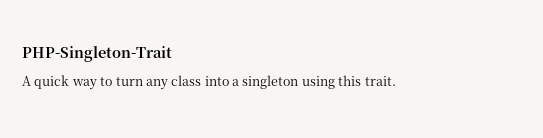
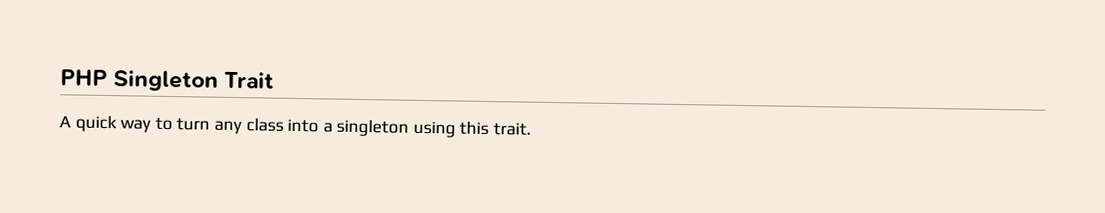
- PHP-Singleton-Trait
+ PHP Singleton Trait

